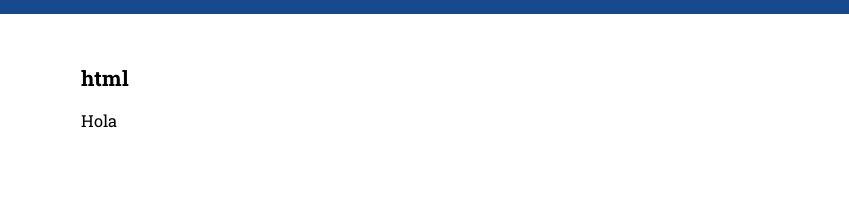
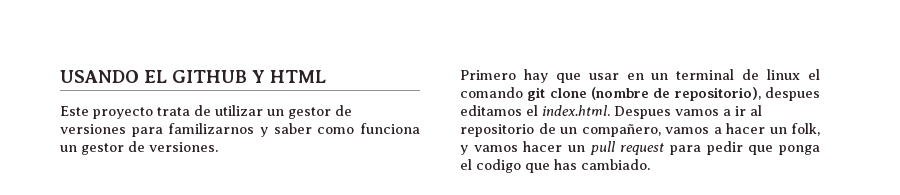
- html
- Hola
+ USANDO EL GITHUB Y HTML
+ Este proyecto trata de utilizar un gestor de versiones para familizarnos y saber como funciona un gestor de versiones.
+ Primero hay que usar en un terminal de linux el comando git clone (nombre de repositorio), despues editamos el index.html. Despues vamos a ir al repositorio de un compañero, vamos a hacer un folk, y vamos hacer un pull request para pedir que ponga el codigo que has cambiado.

